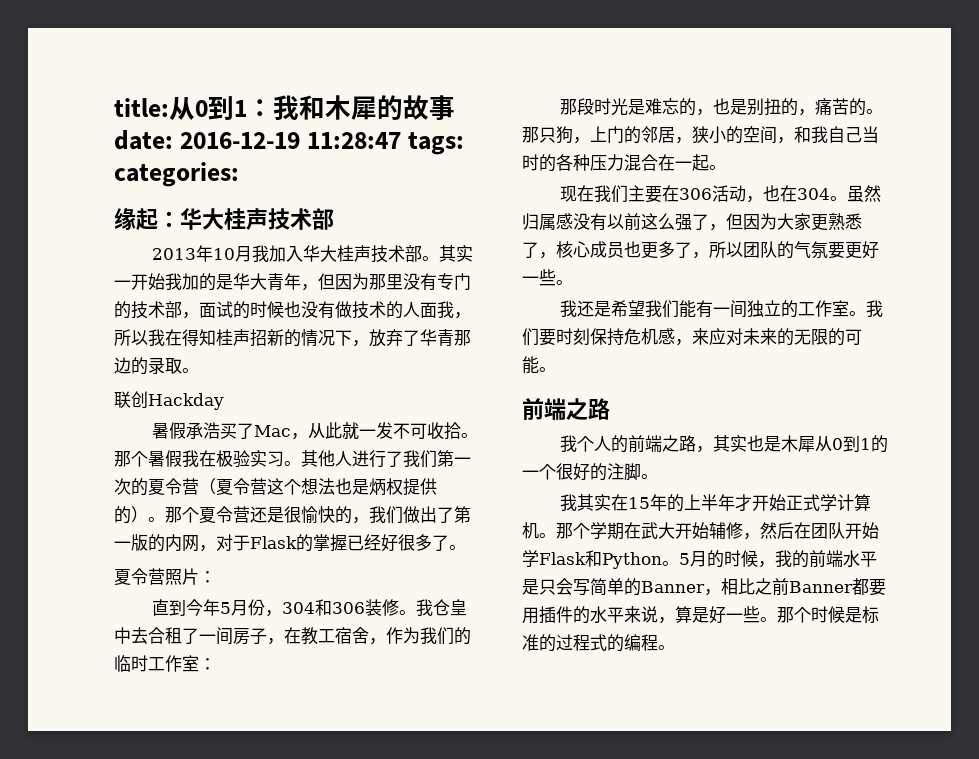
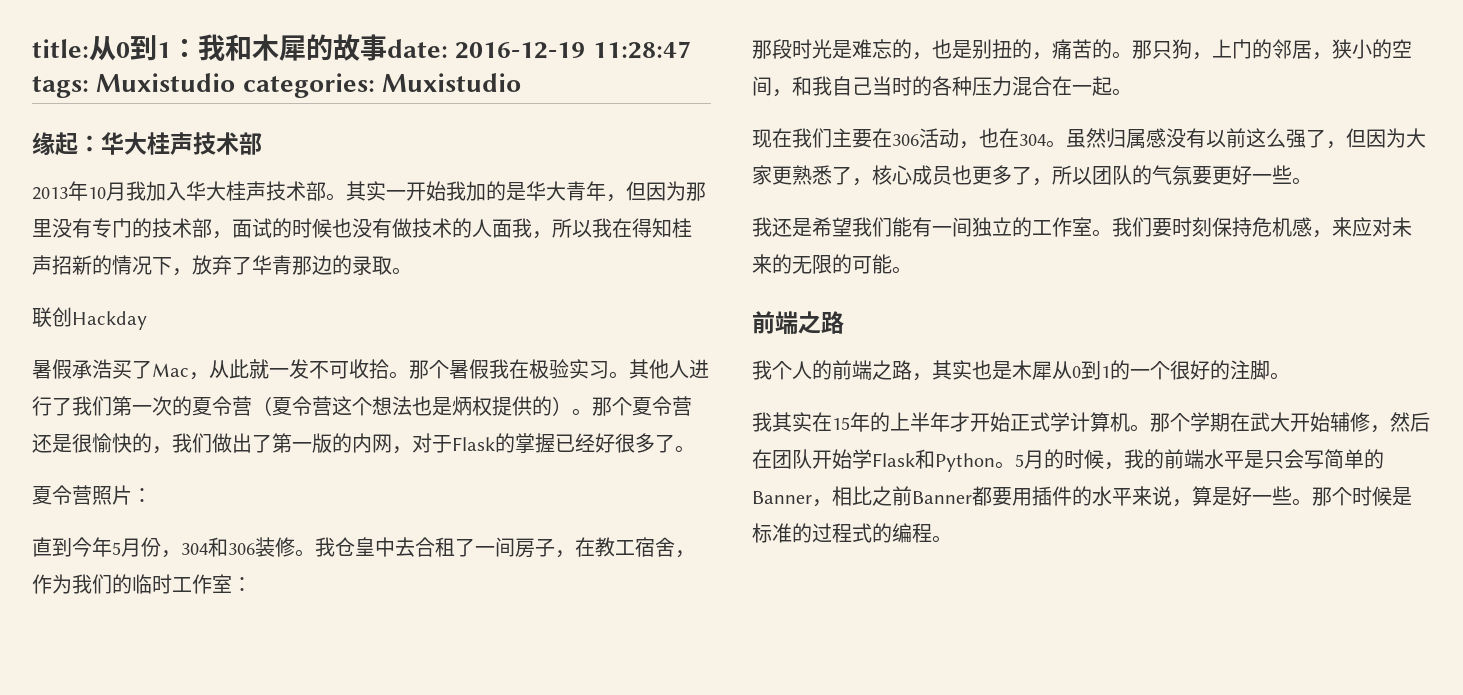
- title:从0到1：我和木犀的故事date: 2016-12-19 11:28:47 tags: categories:
+ title:从0到1：我和木犀的故事date: 2016-12-19 11:28:47 tags: Muxistudio categories: Muxistudio

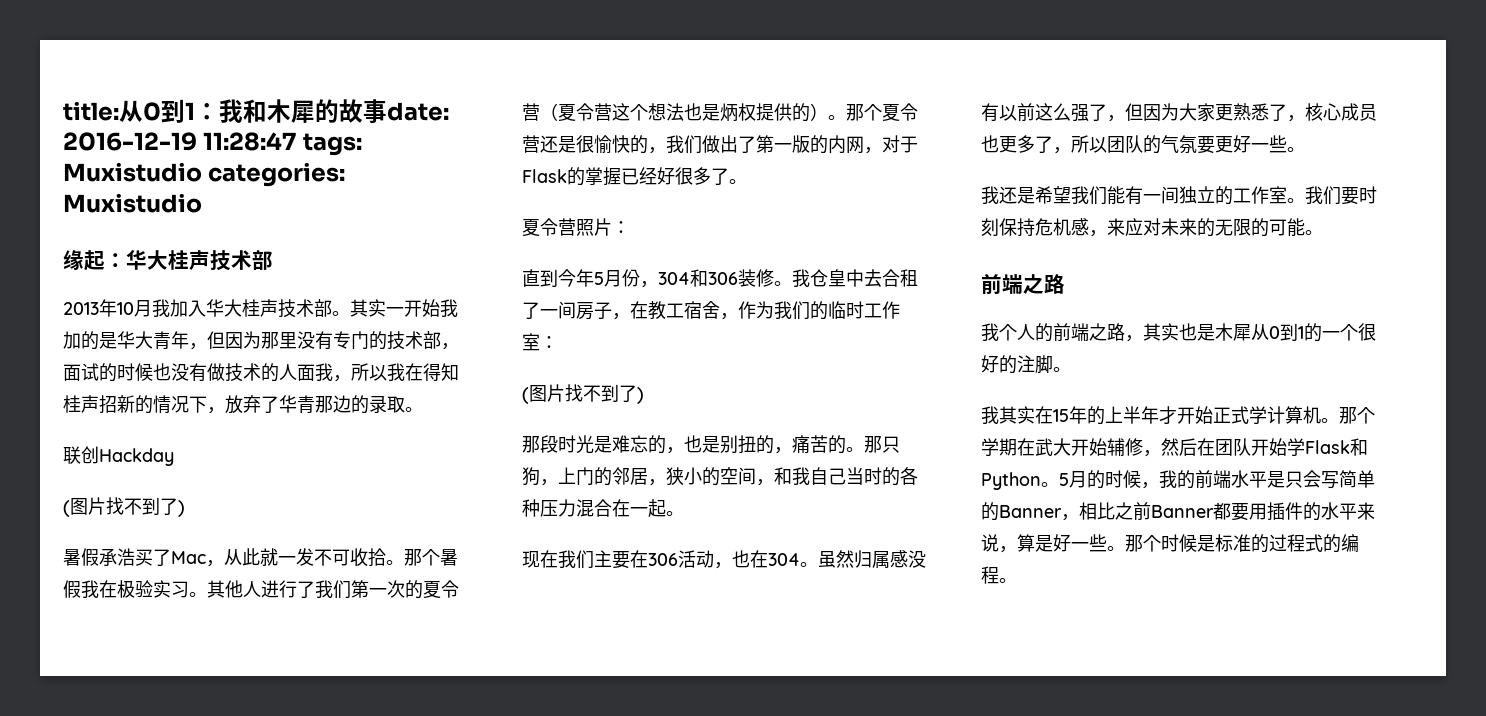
  联创Hackday
+ (图片找不到了)
  我仓皇中去合租了一间房子，在教工宿舍，作为我们的临时工作室：
+ (图片找不到了)

